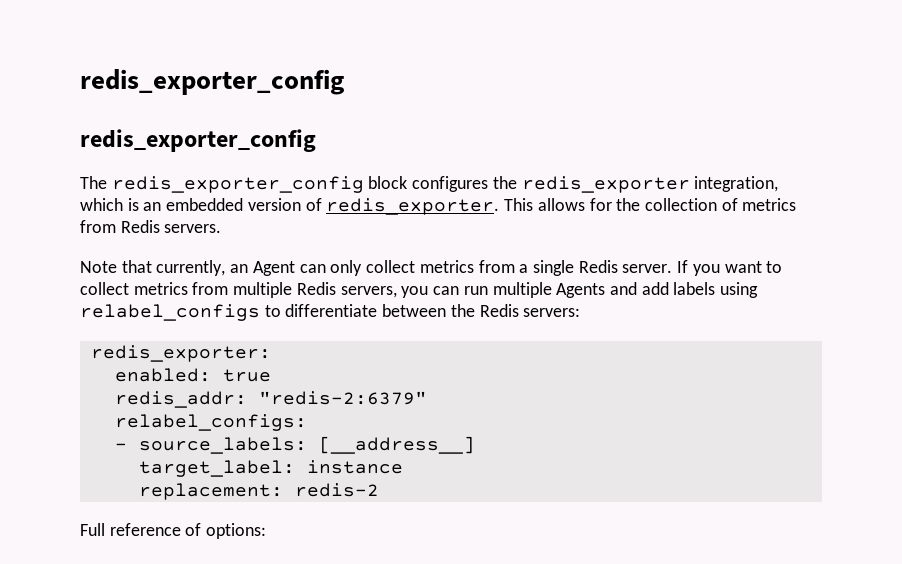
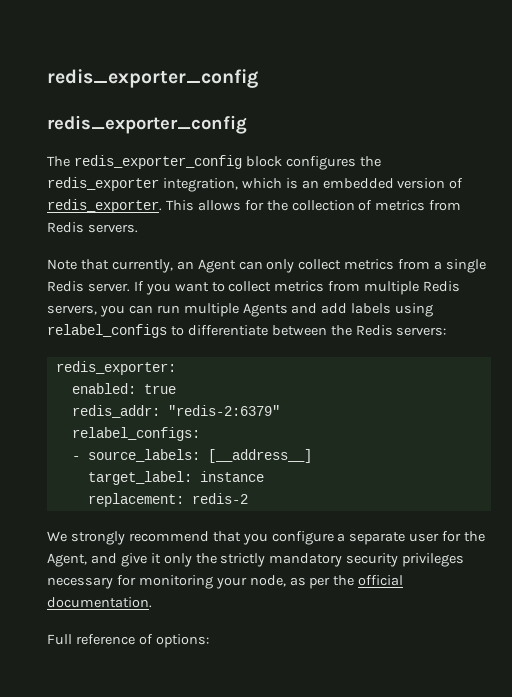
+ We strongly recommend that you configure a separate user for the Agent, and give it only the strictly mandatory security privileges necessary for monitoring your node, as per the official documentation.

